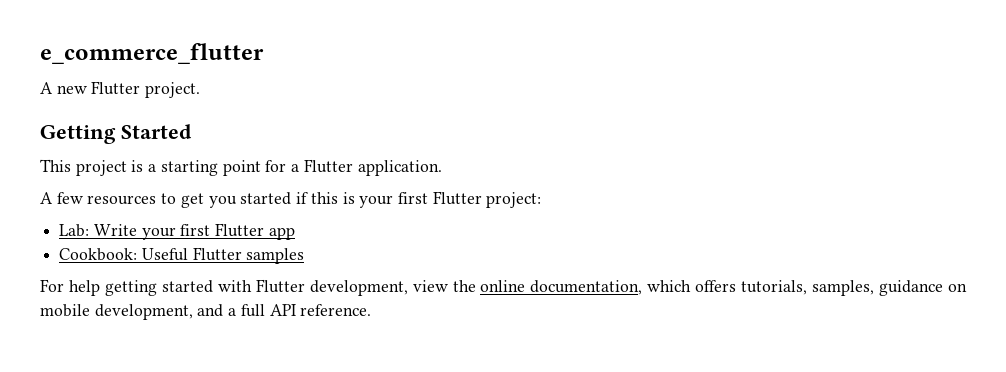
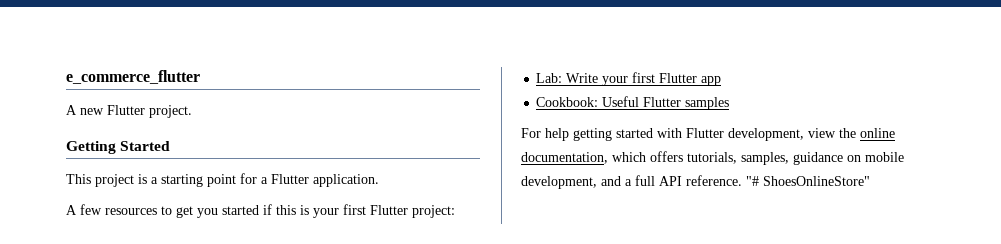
+ "# ShoesOnlineStore"

